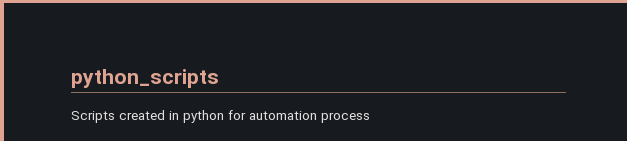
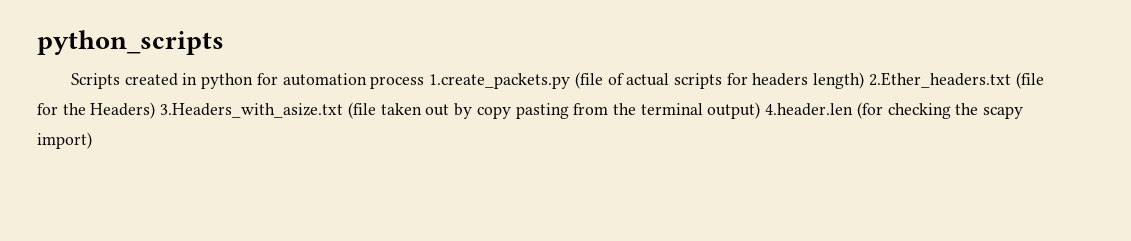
- Scripts created in python for automation process
+ Scripts created in python for automation process 1.create_packets.py (file of actual scripts for headers length) 2.Ether_headers.txt (file for the Headers) 3.Headers_with_asize.txt (file taken out by copy pasting from the terminal output) 4.header.len (for checking the scapy import)

